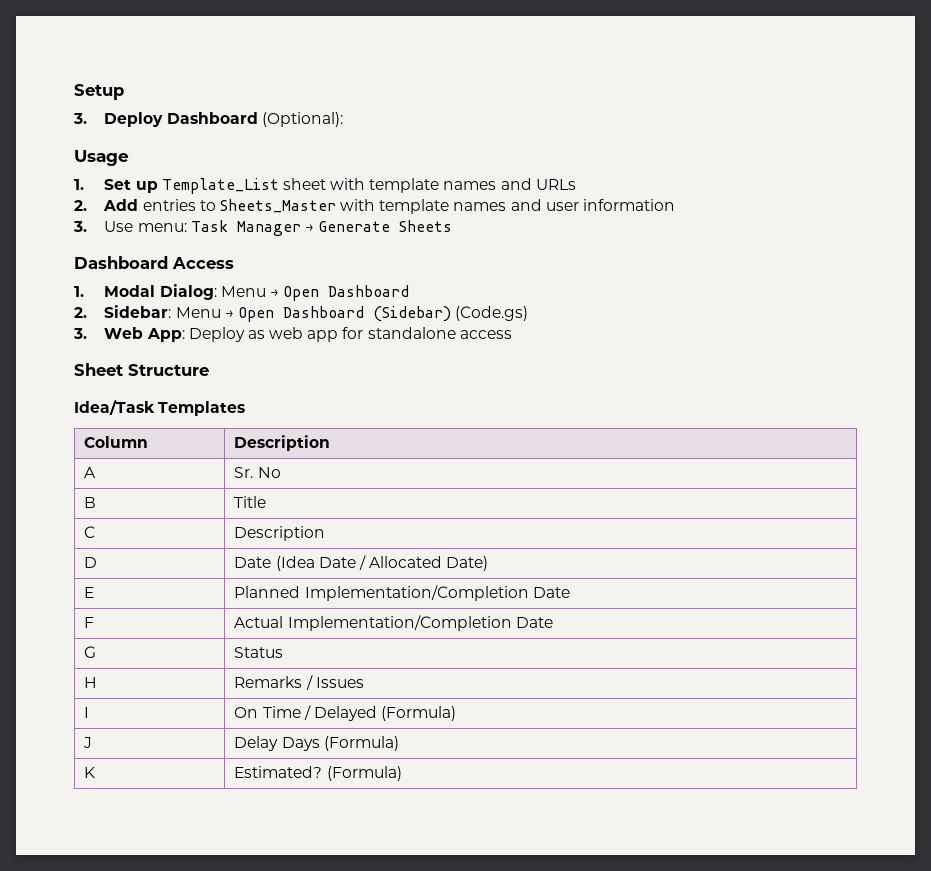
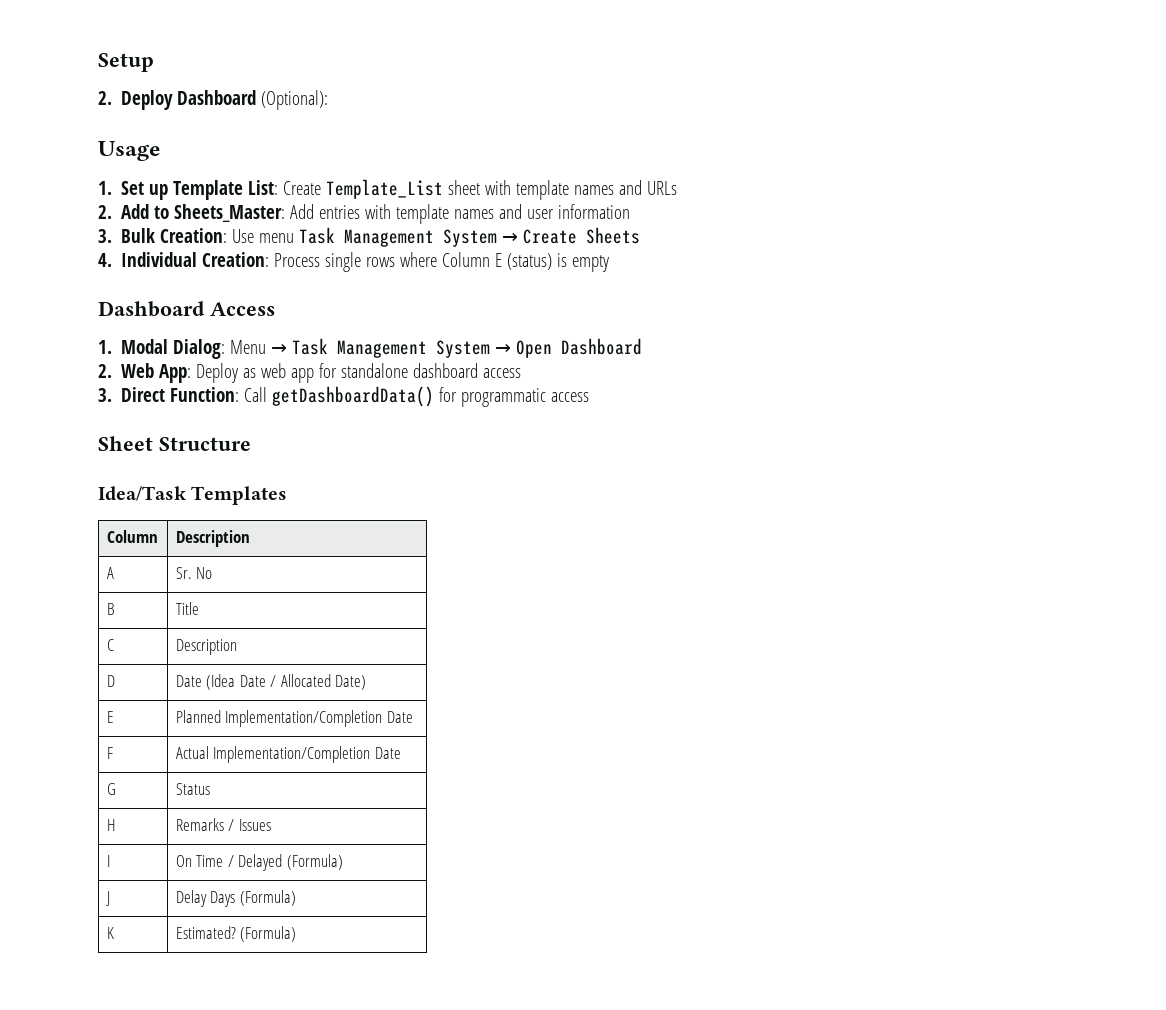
- 3. Deploy Dashboard (Optional):
+ 2. Deploy Dashboard (Optional):
- 1. Set up Template_List sheet with template names and URLs
+ 1. Set up Template List: Create Template_List sheet with template names and URLs
- 2. Add entries to Sheets_Master with template names and user information
+ 2. Add to Sheets_Master: Add entries with template names and user information
- 3. Use menu: Task Manager → Generate Sheets
+ 3. Bulk Creation: Use menu Task Management System → Create Sheets
+ 4. Individual Creation: Process single rows where Column E (status) is empty
- 1. Modal Dialog: Menu → Open Dashboard
- 2. Sidebar: Menu → Open Dashboard (Sidebar) (Code.gs)
- 3. Web App: Deploy as web app for standalone access
+ 1. Modal Dialog: Menu → Task Management System → Open Dashboard
+ 2. Web App: Deploy as web app for standalone dashboard access
+ 3. Direct Function: Call getDashboardData() for programmatic access

